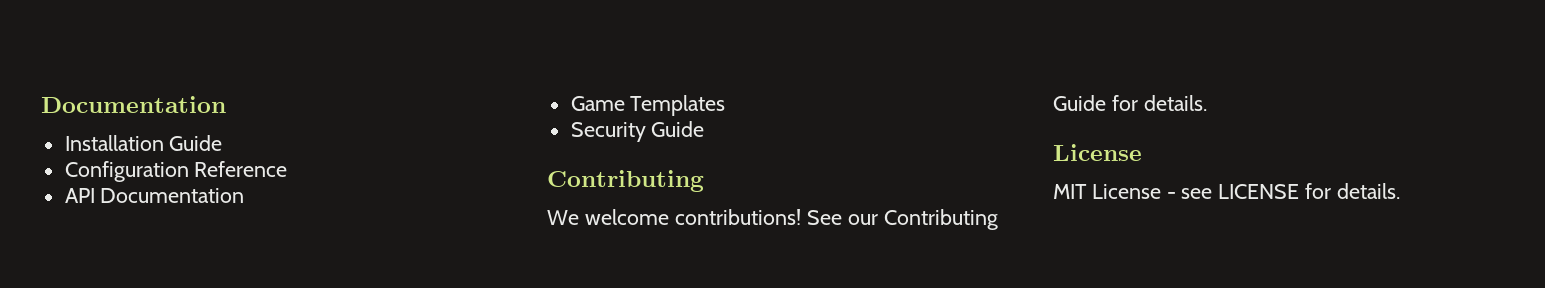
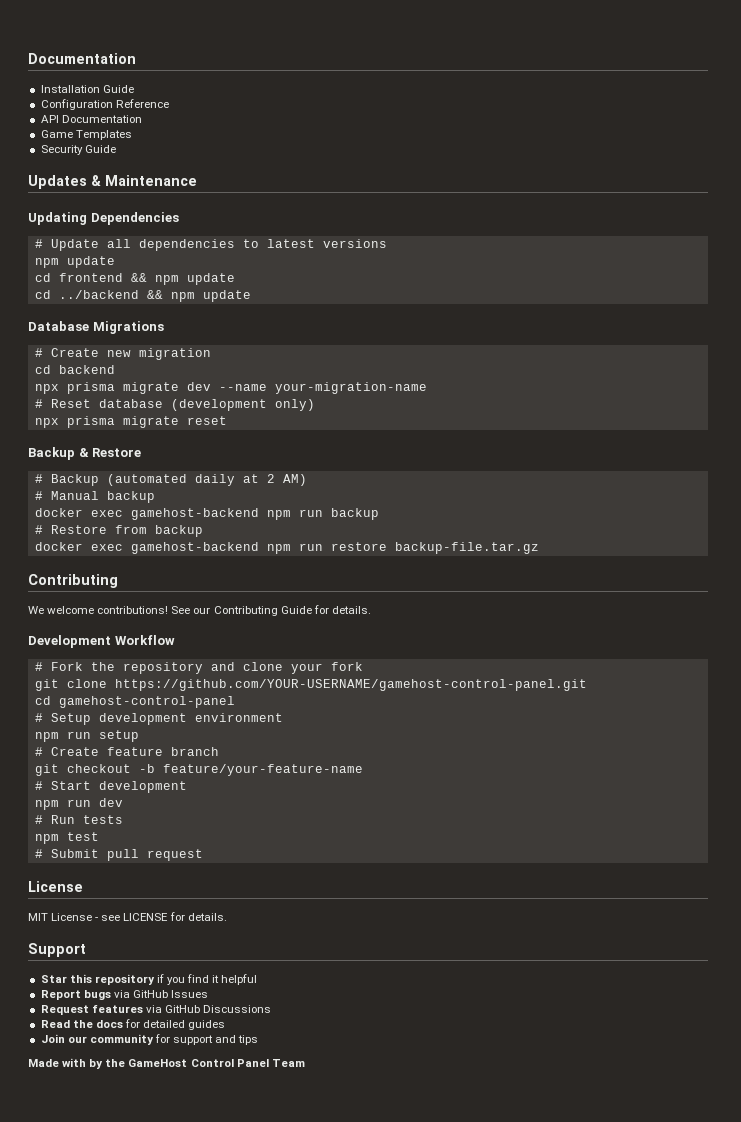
+ Updates & Maintenance
+ Updating Dependencies
+ # Update all dependencies to latest versions
+ npm update
+ cd frontend && npm update
+ cd ../backend && npm update
+ Database Migrations
+ # Create new migration
+ cd backend
+ npx prisma migrate dev --name your-migration-name
+ # Reset database (development only)
+ npx prisma migrate reset
+ Backup & Restore
+ # Backup (automated daily at 2 AM)
+ # Manual backup
+ docker exec gamehost-backend npm run backup
+ # Restore from backup
+ docker exec gamehost-backend npm run restore backup-file.tar.gz
+ Development Workflow
+ # Fork the repository and clone your fork
+ git clone https://github.com/YOUR-USERNAME/gamehost-control-panel.git
+ cd gamehost-control-panel
+ # Setup development environment
+ npm run setup
+ # Create feature branch
+ git checkout -b feature/your-feature-name
+ # Start development
+ npm run dev
+ # Run tests
+ npm test
+ # Submit pull request
+ Support
+ Star this repository if you find it helpful
+ Report bugs via GitHub Issues
+ Request features via GitHub Discussions
+ Read the docs for detailed guides
+ Join our community for support and tips
+ Made with by the GameHost Control Panel Team

